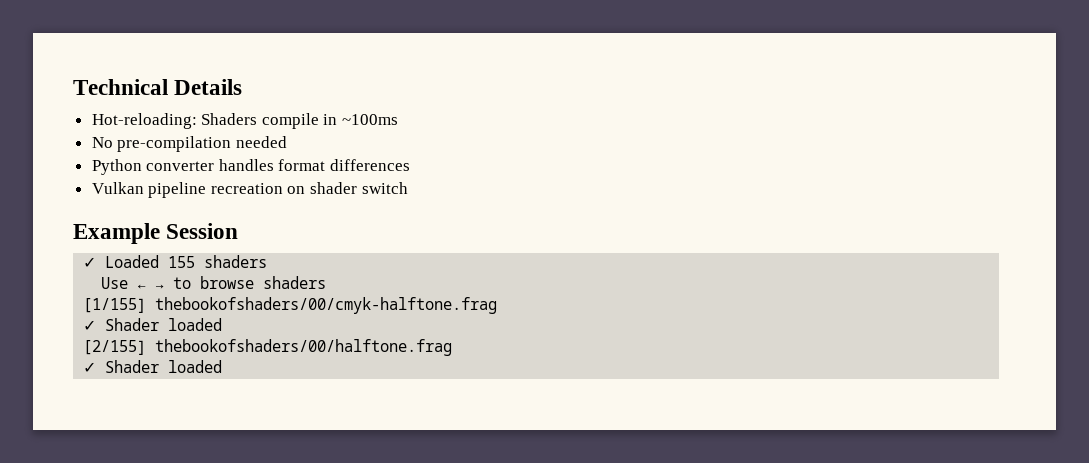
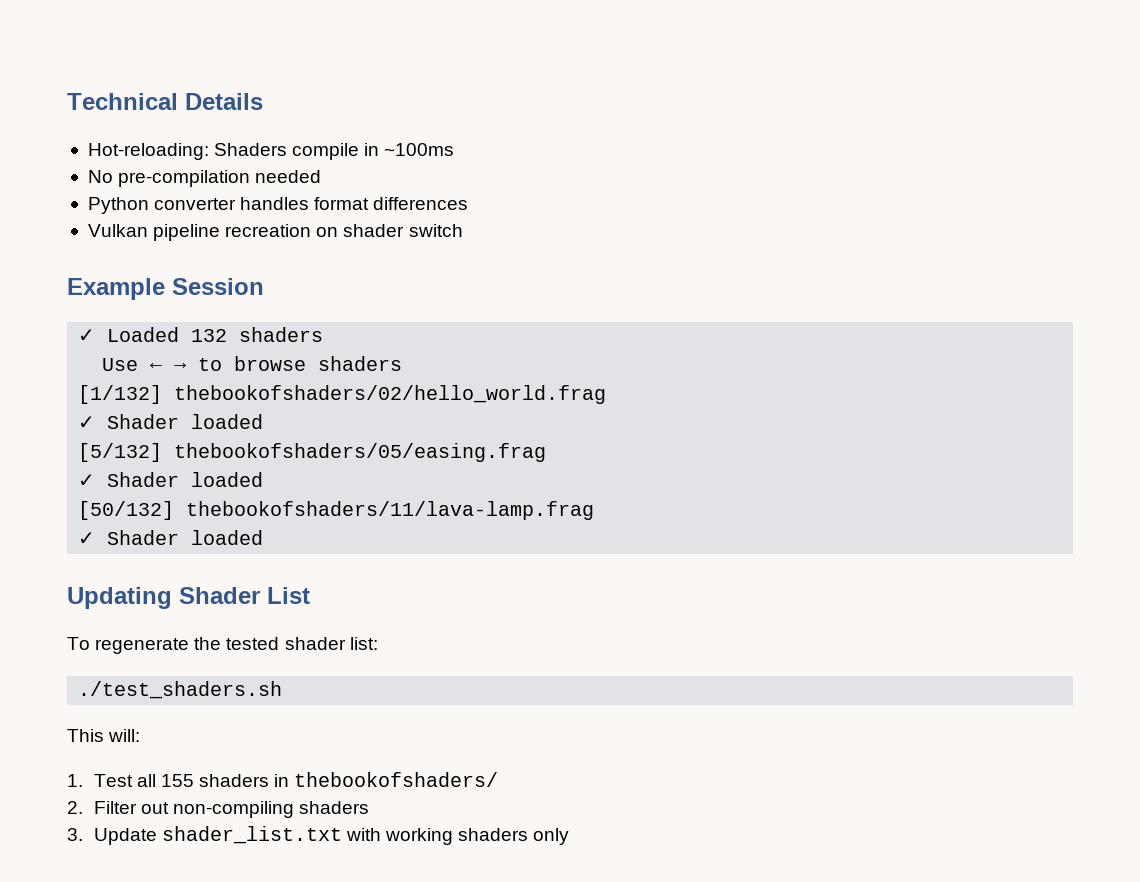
- ✓ Loaded 155 shaders
+ ✓ Loaded 132 shaders
- [1/155] thebookofshaders/00/cmyk-halftone.frag
+ [1/132] thebookofshaders/02/hello_world.frag
  ✓ Shader loaded
- [2/155] thebookofshaders/00/halftone.frag
+ [5/132] thebookofshaders/05/easing.frag
  ✓ Shader loaded
+ [50/132] thebookofshaders/11/lava-lamp.frag
+ ✓ Shader loaded
+ Updating Shader List
+ To regenerate the tested shader list:
+ ./test_shaders.sh
+ This will:
+ 1. Test all 155 shaders in thebookofshaders/
+ 2. Filter out non-compiling shaders
+ 3. Update shader_list.txt with working shaders only

